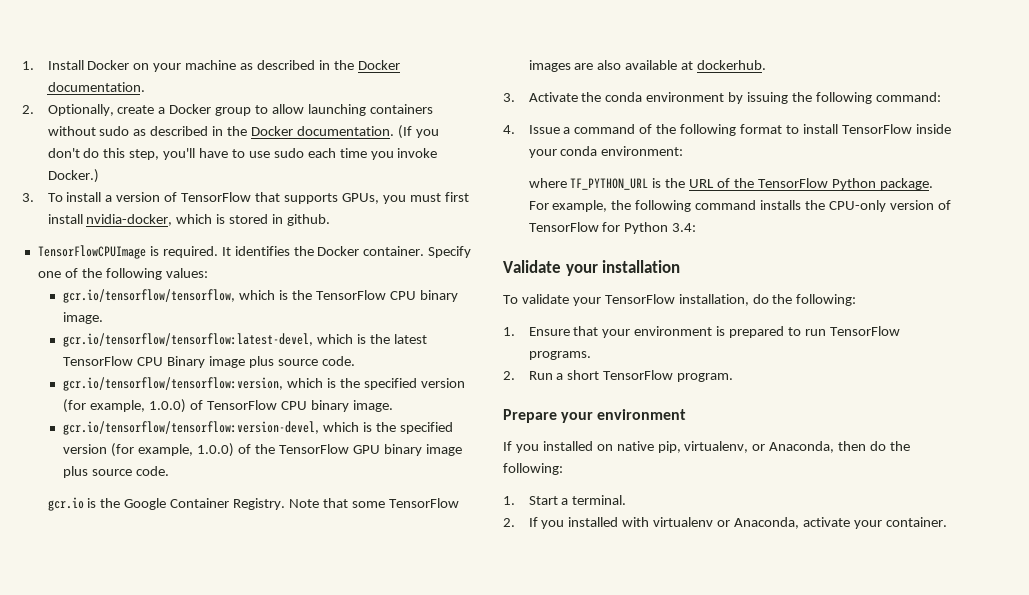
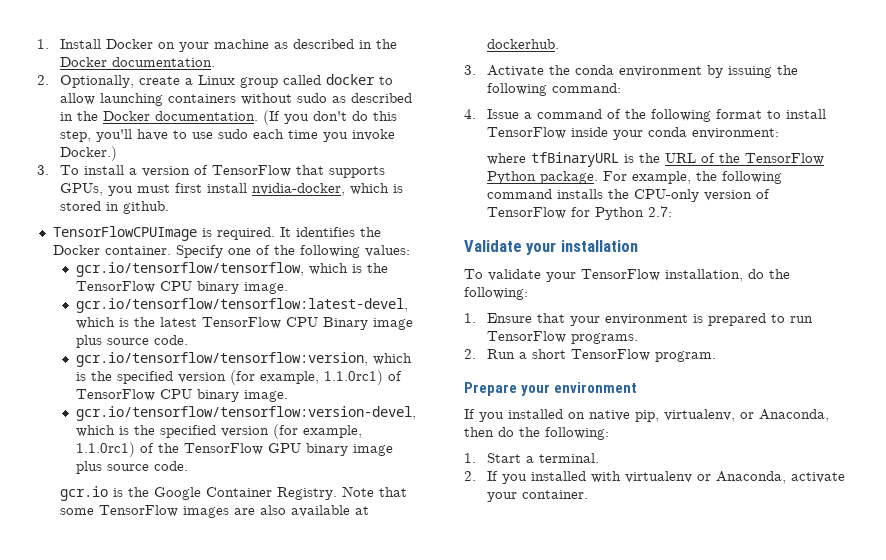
- 2. Optionally, create a Docker group to allow launching containers without sudo as described in the Docker documentation.
+ 2. Optionally, create a Linux group called docker to allow launching containers without sudo as described in the Docker documentation.
- gcr.io/tensorflow/tensorflow:version, which is the specified version (for example, 1.0.0) of TensorFlow CPU binary image.
+ gcr.io/tensorflow/tensorflow:version, which is the specified version (for example, 1.1.0rc1) of TensorFlow CPU binary image.
- gcr.io/tensorflow/tensorflow:version-devel, which is the specified version (for example, 1.0.0) of the TensorFlow GPU binary image plus source code.
+ gcr.io/tensorflow/tensorflow:version-devel, which is the specified version (for example, 1.1.0rc1) of the TensorFlow GPU binary image plus source code.
- where TF_PYTHON_URL is the URL of the TensorFlow Python package.
+ where tfBinaryURL is the URL of the TensorFlow Python package.
- For example, the following command installs the CPU-only version of TensorFlow for Python 3.4:
+ For example, the following command installs the CPU-only version of TensorFlow for Python 2.7:

